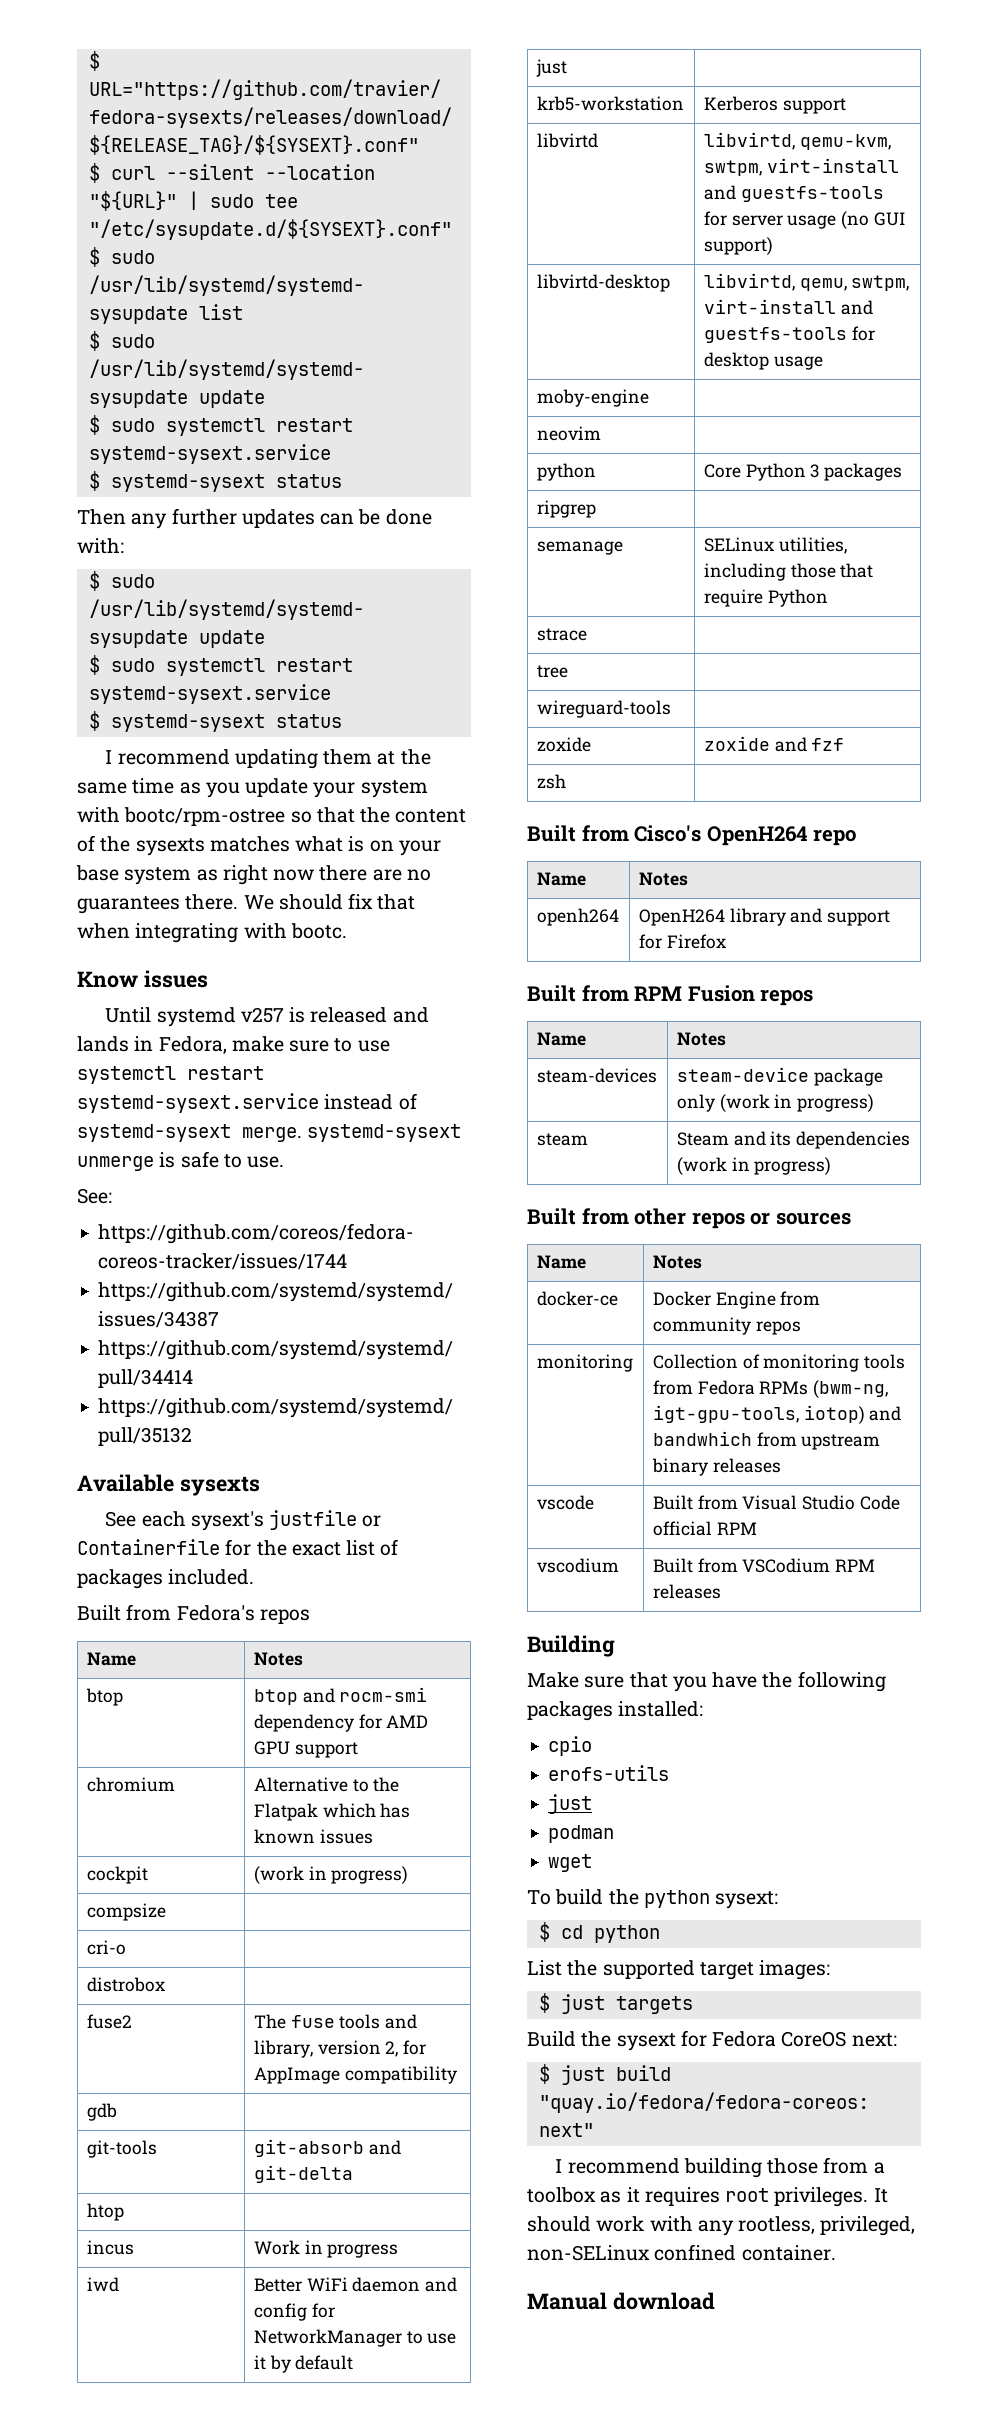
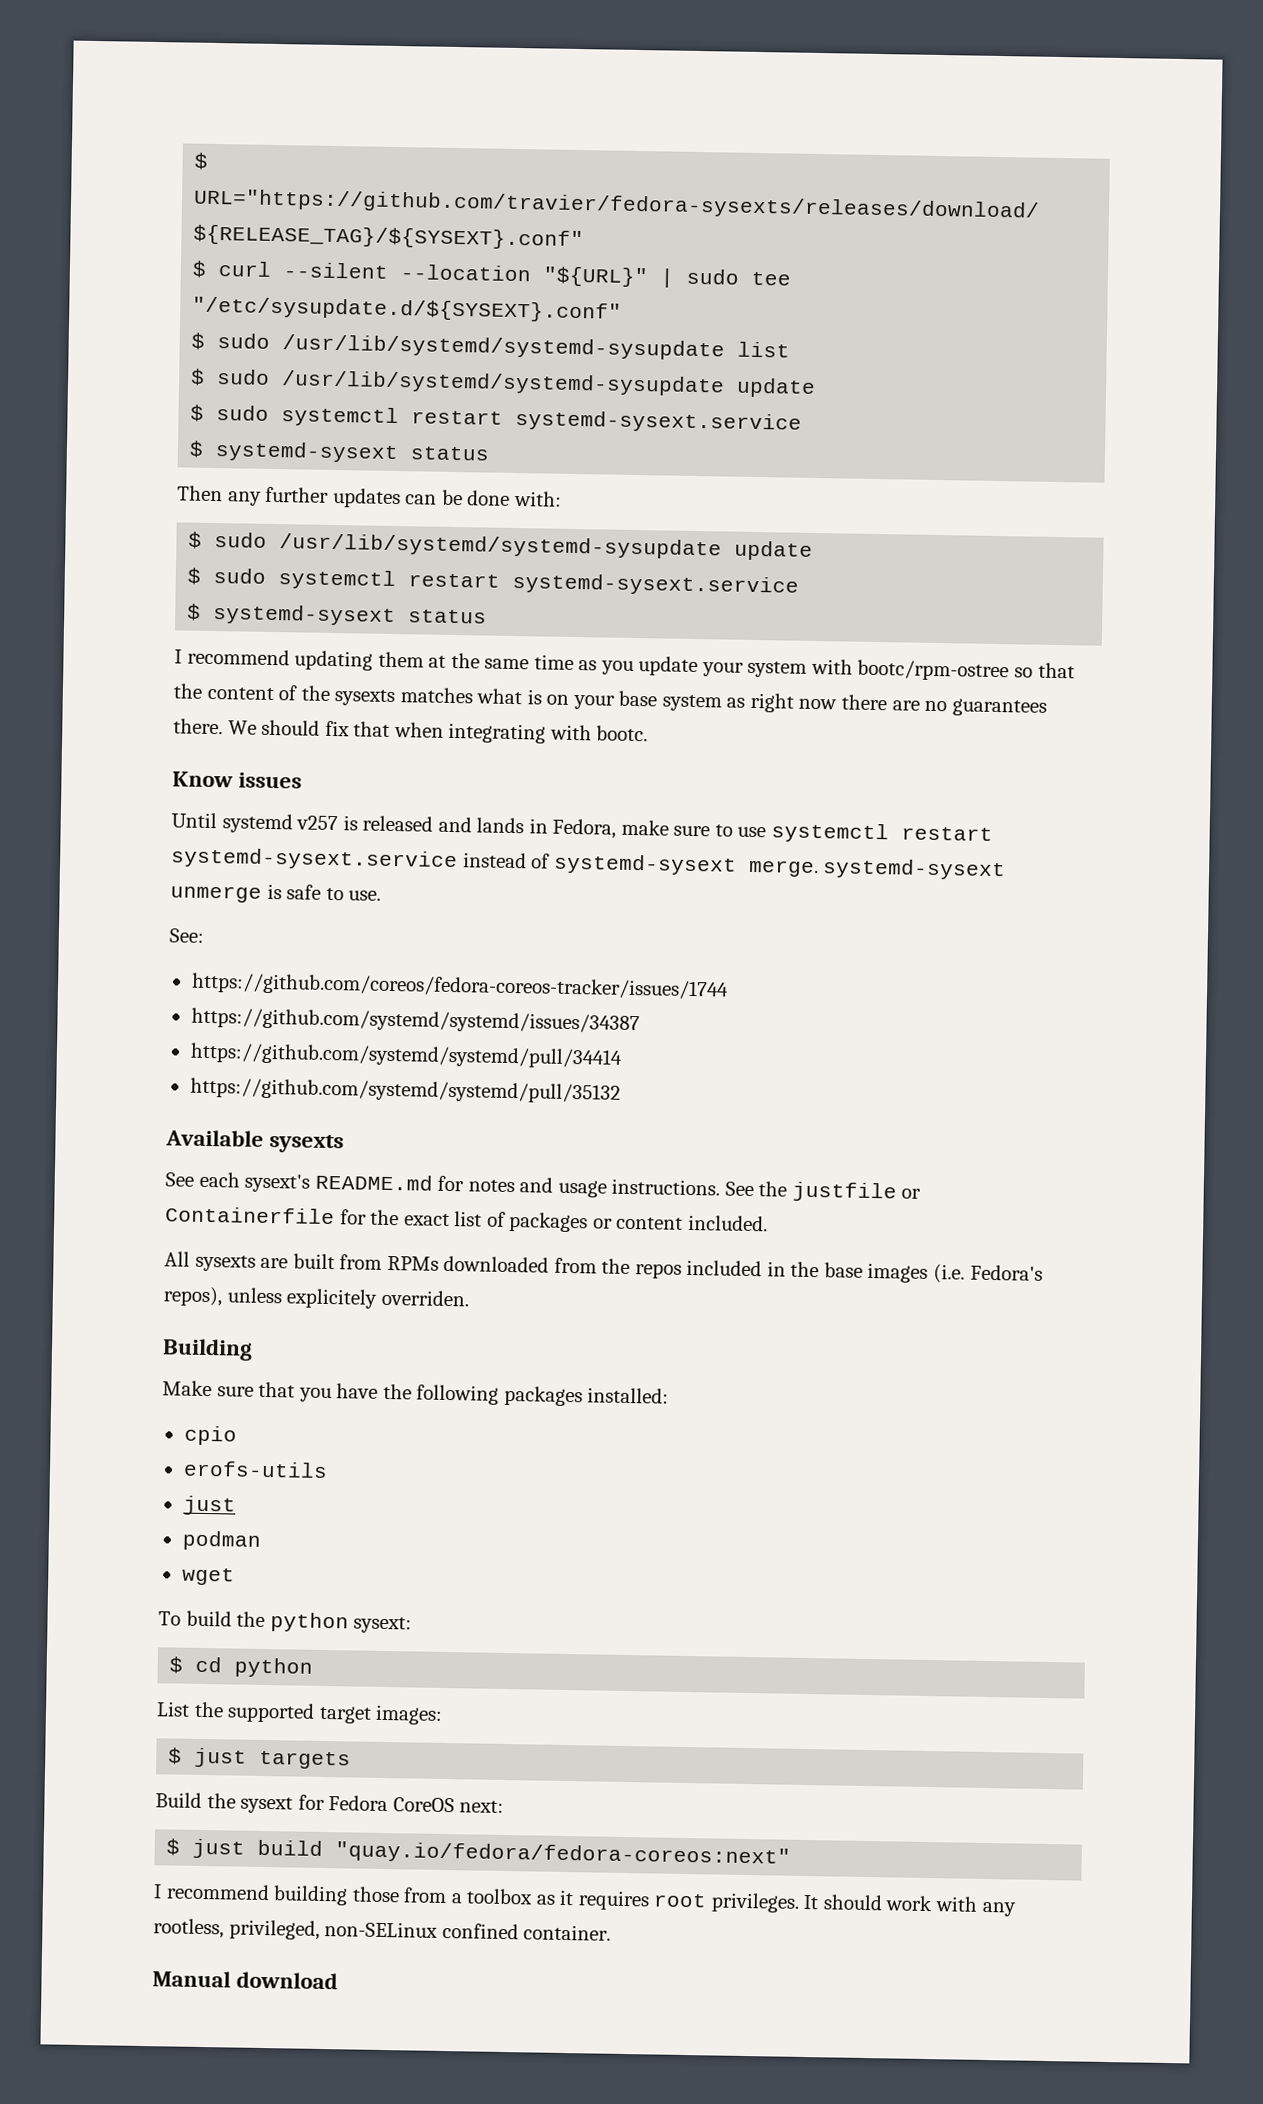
- See each sysext's justfile or Containerfile for the exact list of packages included.
+ See each sysext's README.md for notes and usage instructions. See the justfile or Containerfile for the exact list of packages or content included.
- Built from Fedora's repos
- Name | Notes
- btop | btop and rocm-smi dependency for AMD GPU support
- chromium | Alternative to the Flatpak which has known issues
- cockpit | (work in progress)
- compsize |
- cri-o |
- distrobox |
- fuse2 | The fuse tools and library, version 2, for AppImage compatibility
- gdb |
- git-tools | git-absorb and git-delta
- htop |
- incus | Work in progress
- iwd | Better WiFi daemon and config for NetworkManager to use it by default
- just |
- krb5-workstation | Kerberos support
- libvirtd | libvirtd, qemu-kvm, swtpm, virt-install and guestfs-tools for server usage (no GUI support)
- libvirtd-desktop | libvirtd, qemu, swtpm, virt-install and guestfs-tools for desktop usage
- moby-engine |
- neovim |
- python | Core Python 3 packages
- ripgrep |
- semanage | SELinux utilities, including those that require Python
- strace |
- tree |
- wireguard-tools |
- zoxide | zoxide and fzf
- zsh |
- Built from Cisco's OpenH264 repo
- Name | Notes
- openh264 | OpenH264 library and support for Firefox
- Built from RPM Fusion repos
- Name | Notes
- steam-devices | steam-device package only (work in progress)
- steam | Steam and its dependencies (work in progress)
- Built from other repos or sources
- Name | Notes
- docker-ce | Docker Engine from community repos
- monitoring | Collection of monitoring tools from Fedora RPMs (bwm-ng, igt-gpu-tools, iotop) and bandwhich from upstream binary releases
- vscode | Built from Visual Studio Code official RPM
- vscodium | Built from VSCodium RPM releases
+ All sysexts are built from RPMs downloaded from the repos included in the base images (i.e. Fedora's repos), unless explicitely overriden.

